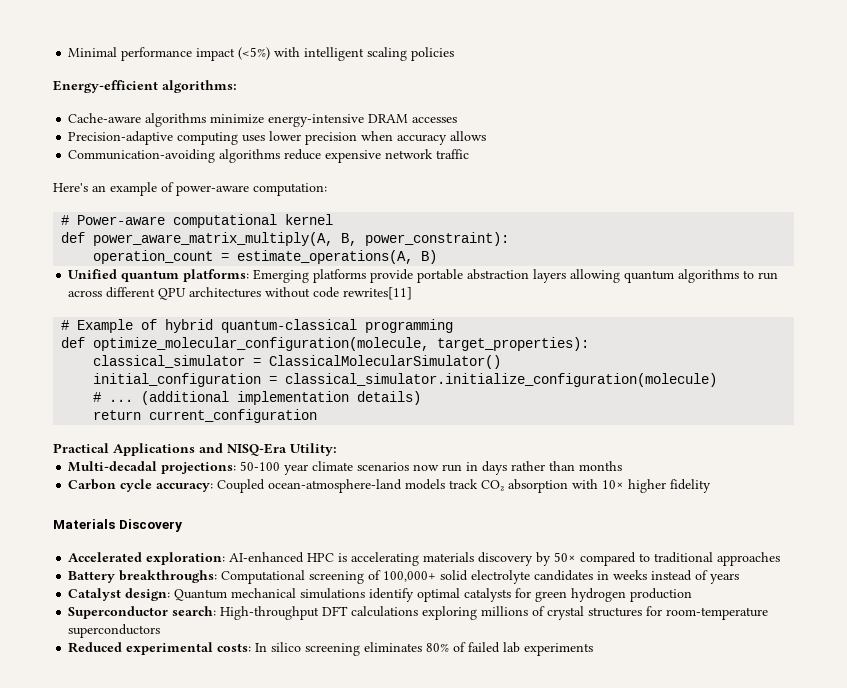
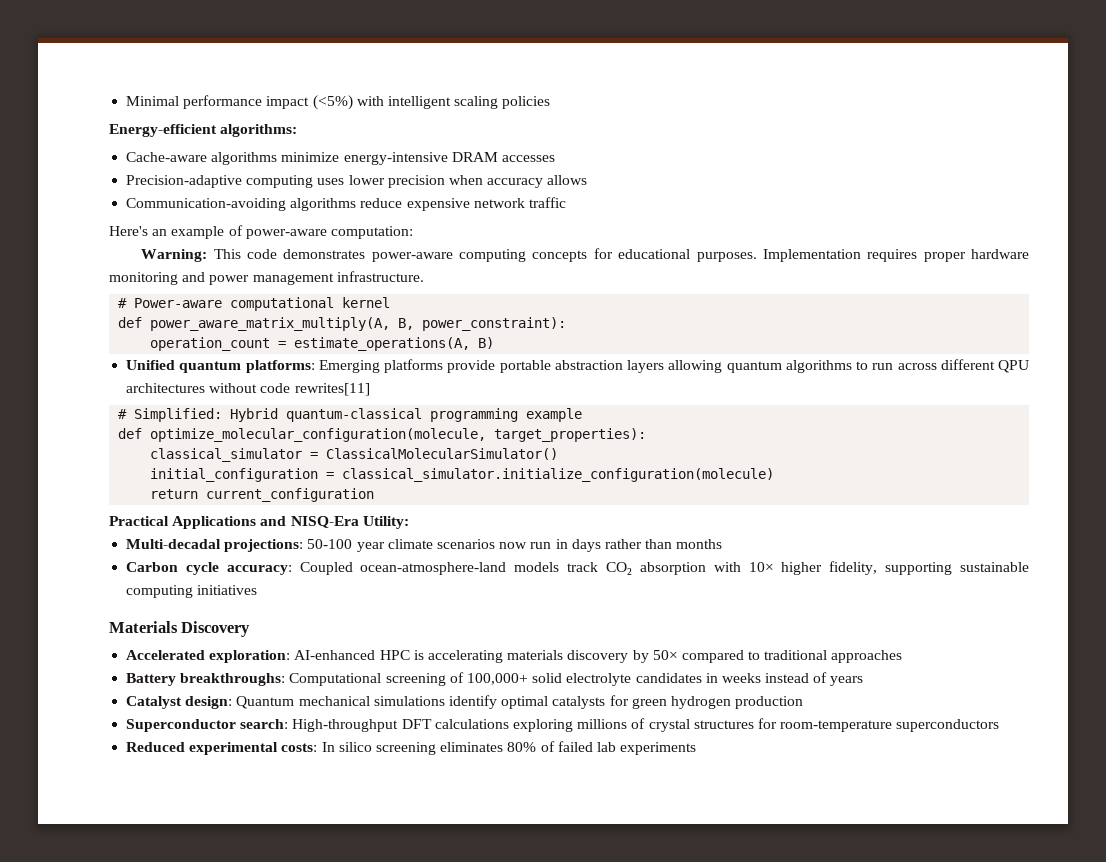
+ Warning: This code demonstrates power-aware computing concepts for educational purposes. Implementation requires proper hardware monitoring and power management infrastructure.
- # Example of hybrid quantum-classical programming
+ # Simplified: Hybrid quantum-classical programming example
- # ... (additional implementation details)
- Carbon cycle accuracy: Coupled ocean-atmosphere-land models track CO₂ absorption with 10× higher fidelity
+ Carbon cycle accuracy: Coupled ocean-atmosphere-land models track CO₂ absorption with 10× higher fidelity, supporting sustainable computing initiatives

